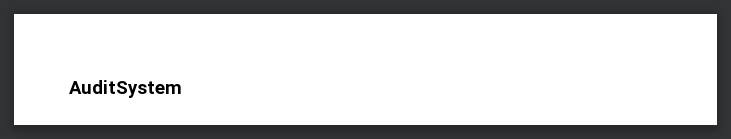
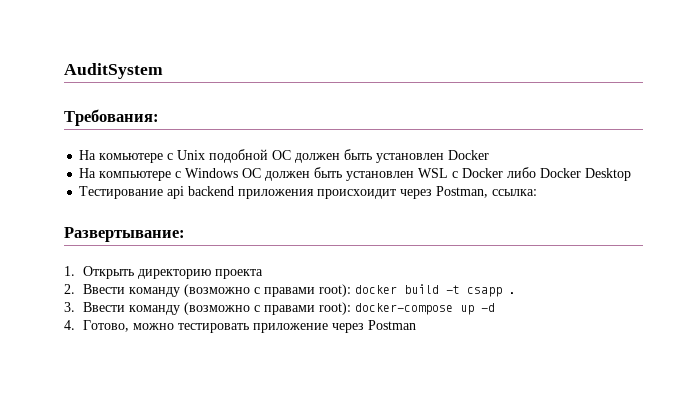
+ Требования:
+ На комьютере с Unix подобной ОС должен быть установлен Docker
+ На компьютере с Windows ОС должен быть установлен WSL с Docker либо Docker Desktop
+ Тестирование api backend приложения происхоидит через Postman, ссылка:
+ Развертывание:
+ 1. Открыть директорию проекта
+ 2. Ввести команду (возможно с правами root): docker build -t csapp .
+ 3. Ввести команду (возможно с правами root): docker-compose up -d
+ 4. Готово, можно тестировать приложение через Postman

